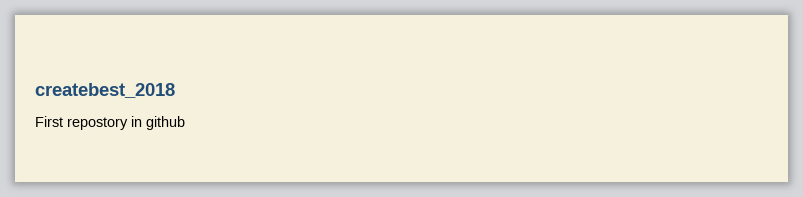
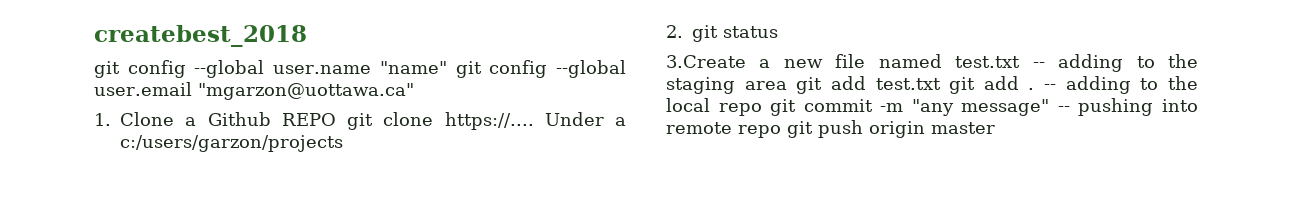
- First repostory in github
+ git config --global user.name "name" git config --global user.email "mgarzon@uottawa.ca"
+ 1. Clone a Github REPO git clone https://.... Under a c:/users/garzon/projects
+ 2. git status
+ 3.Create a new file named test.txt -- adding to the staging area git add test.txt git add . -- adding to the local repo git commit -m "any message" -- pushing into remote repo git push origin master

